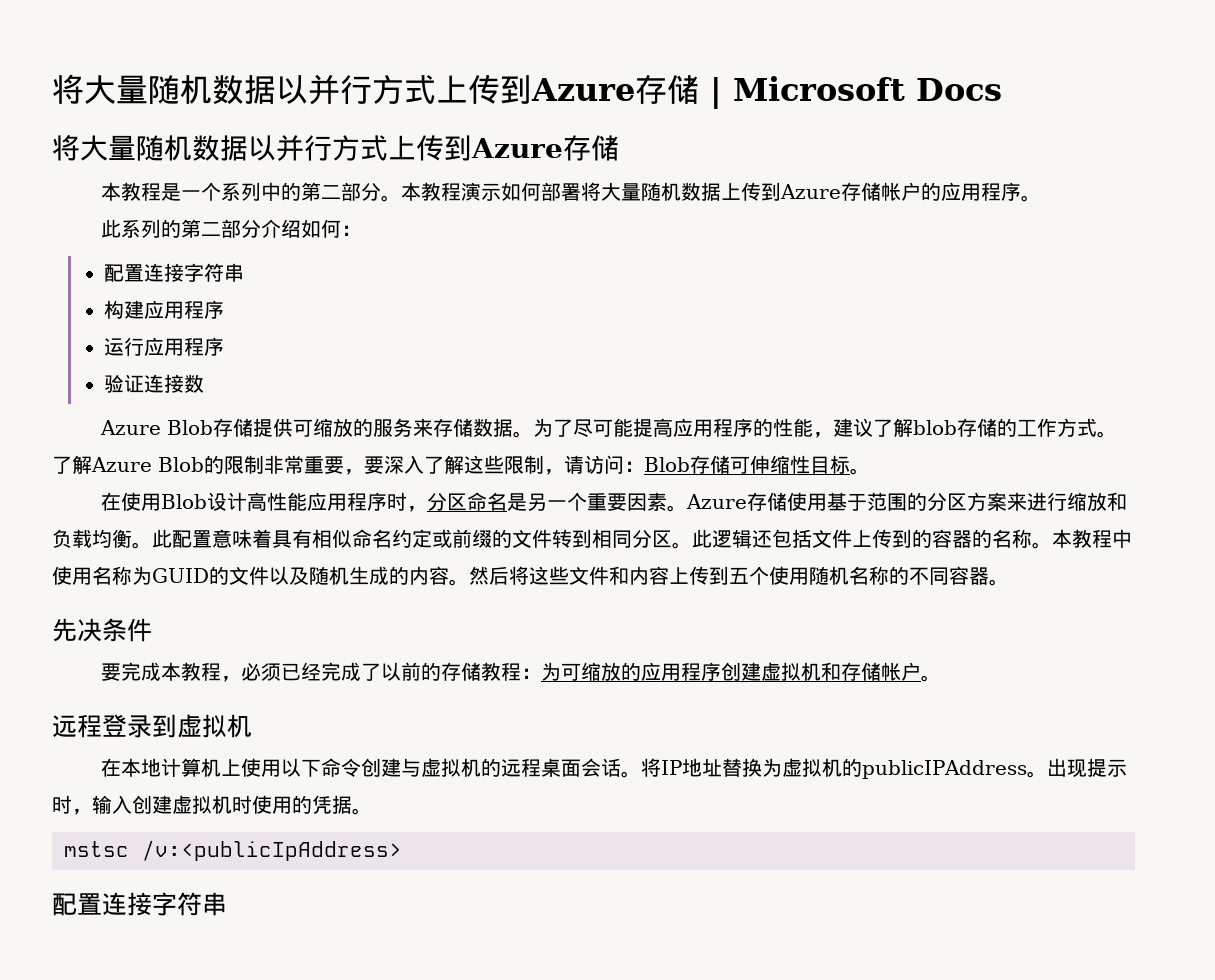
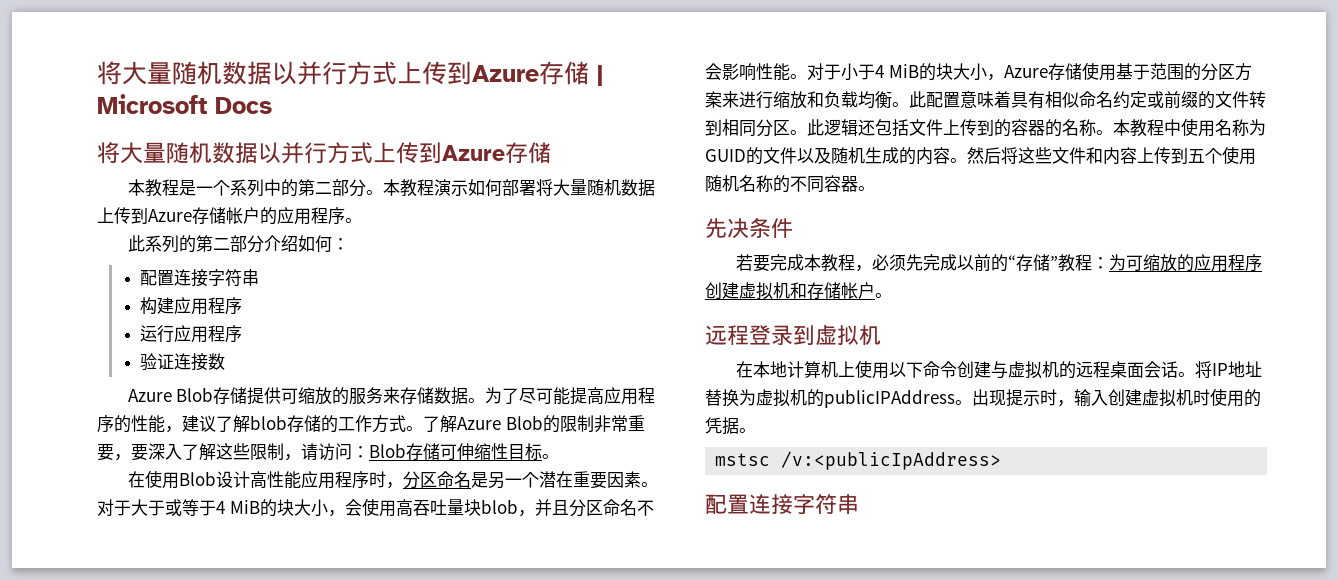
- 在使用Blob设计高性能应用程序时，分区命名是另一个重要因素。
+ 在使用Blob设计高性能应用程序时，分区命名是另一个潜在重要因素。
- Azure存储使用基于范围的分区方案来进行缩放和负载均衡。
+ 对于大于或等于4 MiB的块大小，会使用高吞吐量块blob，并且分区命名不会影响性能。对于小于4 MiB的块大小，Azure存储使用基于范围的分区方案来进行缩放和负载均衡。
- 要完成本教程，必须已经完成了以前的存储教程：为可缩放的应用程序创建虚拟机和存储帐户。
+ 若要完成本教程，必须先完成以前的“存储”教程：为可缩放的应用程序创建虚拟机和存储帐户。

